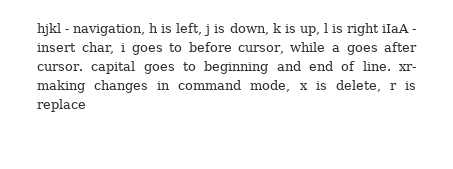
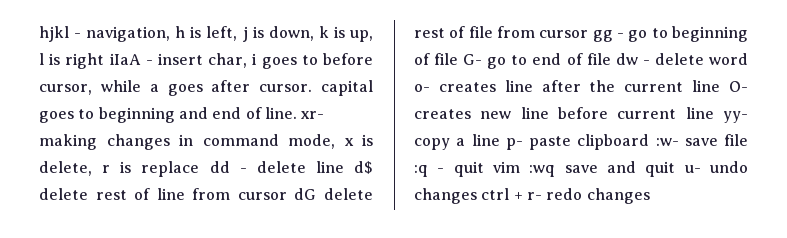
- hjkl - navigation, h is left, j is down, k is up, l is right iIaA - insert char, i goes to before cursor, while a goes after cursor. capital goes to beginning and end of line. xr- making changes in command mode, x is delete, r is replace
+ hjkl - navigation, h is left, j is down, k is up, l is right iIaA - insert char, i goes to before cursor, while a goes after cursor. capital goes to beginning and end of line. xr- making changes in command mode, x is delete, r is replace dd - delete line d$ delete rest of line from cursor dG delete rest of file from cursor gg - go to beginning of file G- go to end of file dw - delete word o- creates line after the current line O- creates new line before current line yy- copy a line p- paste clipboard :w- save file :q - quit vim :wq save and quit u- undo changes ctrl + r- redo changes

